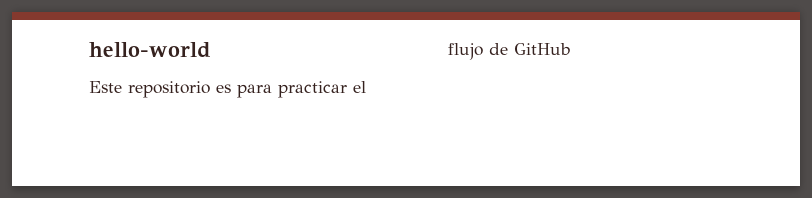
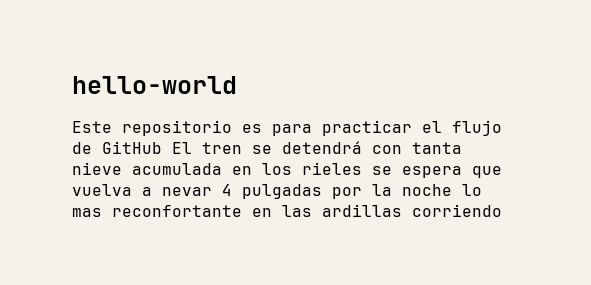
- Este repositorio es para practicar el flujo de GitHub
+ Este repositorio es para practicar el flujo de GitHub El tren se detendrá con tanta nieve acumulada en los rieles se espera que vuelva a nevar 4 pulgadas por la noche lo mas reconfortante en las ardillas corriendo

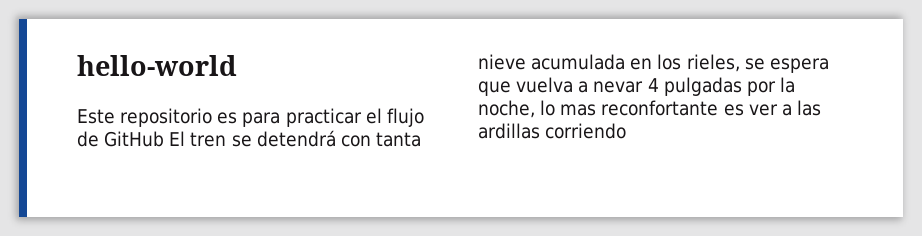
- Este repositorio es para practicar el flujo de GitHub El tren se detendrá con tanta nieve acumulada en los rieles se espera que vuelva a nevar 4 pulgadas por la noche lo mas reconfortante en las ardillas corriendo
+ Este repositorio es para practicar el flujo de GitHub El tren se detendrá con tanta nieve acumulada en los rieles, se espera que vuelva a nevar 4 pulgadas por la noche, lo mas reconfortante es ver a las ardillas corriendo

